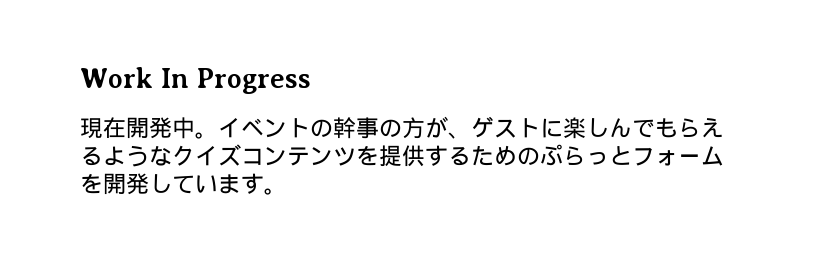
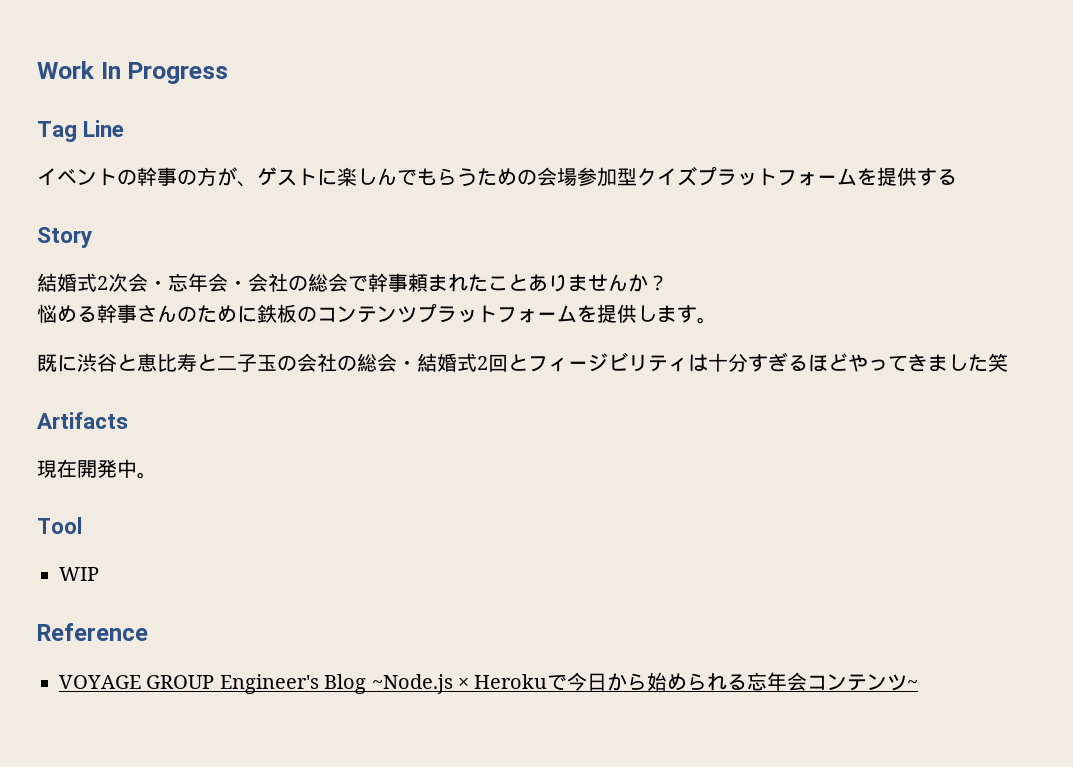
- 現在開発中。イベントの幹事の方が、ゲストに楽しんでもらえるようなクイズコンテンツを提供するためのぷらっとフォームを開発しています。
+ Tag Line
+ イベントの幹事の方が、ゲストに楽しんでもらうための会場参加型クイズプラットフォームを提供する
+ Story
+ 結婚式2次会・忘年会・会社の総会で幹事頼まれたことありませんか？
+ 悩める幹事さんのために鉄板のコンテンツプラットフォームを提供します。
+ 既に渋谷と恵比寿と二子玉の会社の総会・結婚式2回とフィージビリティは十分すぎるほどやってきました笑
+ Artifacts
+ 現在開発中。
+ Tool
+ WIP
+ Reference
+ VOYAGE GROUP Engineer's Blog ~Node.js × Herokuで今日から始められる忘年会コンテンツ~

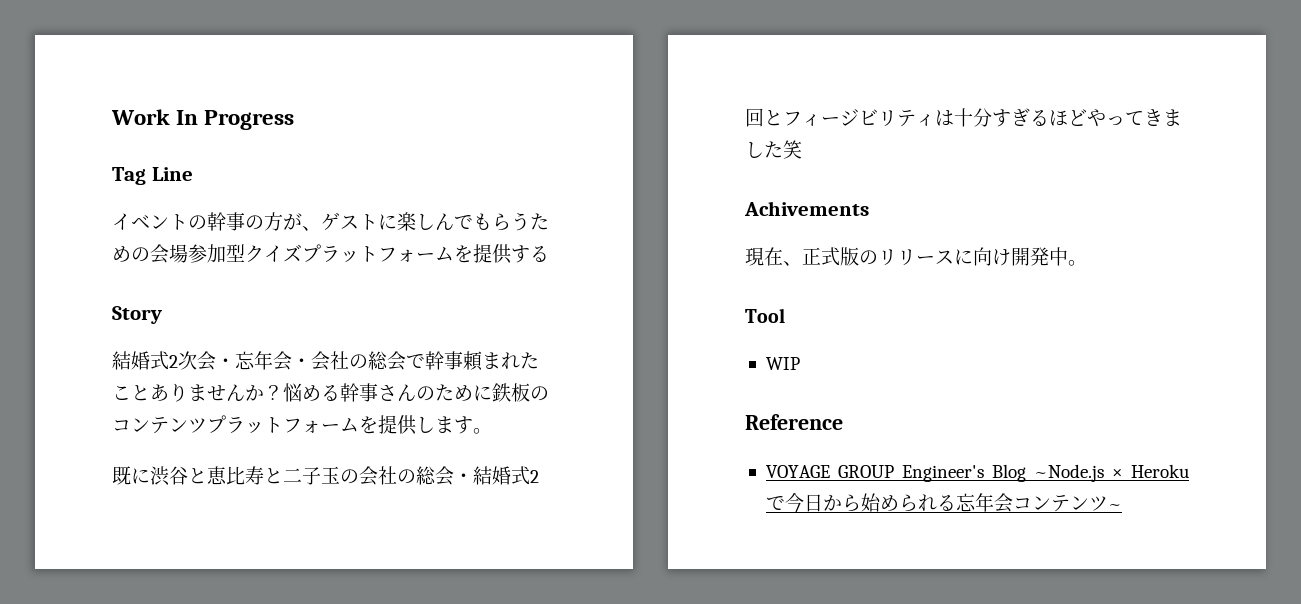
- 結婚式2次会・忘年会・会社の総会で幹事頼まれたことありませんか？
- 悩める幹事さんのために鉄板のコンテンツプラットフォームを提供します。
+ 結婚式2次会・忘年会・会社の総会で幹事頼まれたことありませんか？悩める幹事さんのために鉄板のコンテンツプラットフォームを提供します。
- Artifacts
+ Achivements
- 現在開発中。
+ 現在、正式版のリリースに向け開発中。

